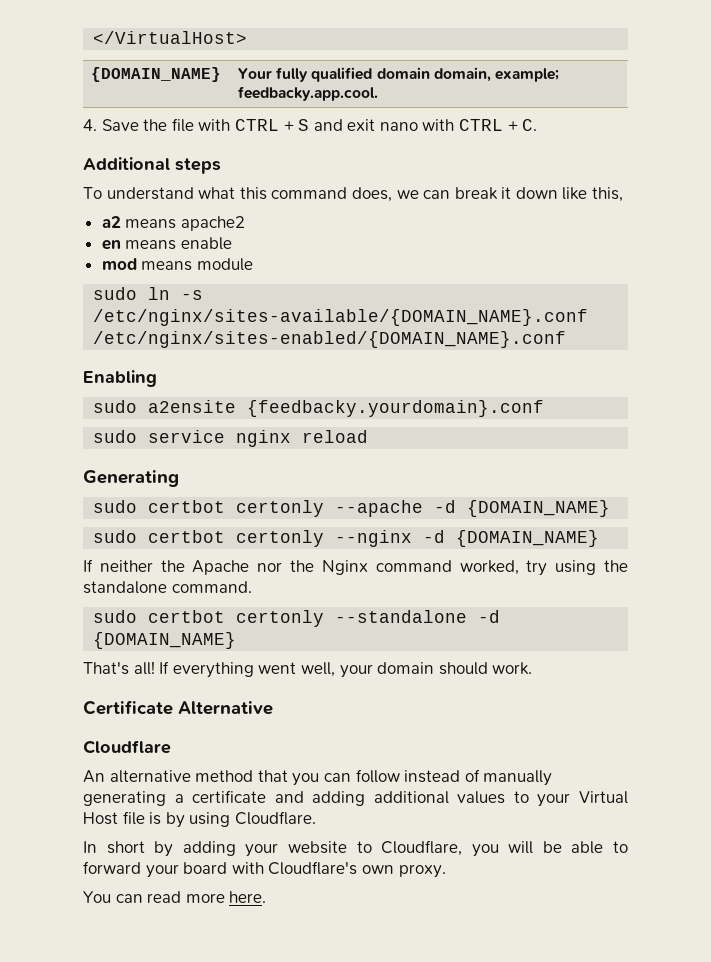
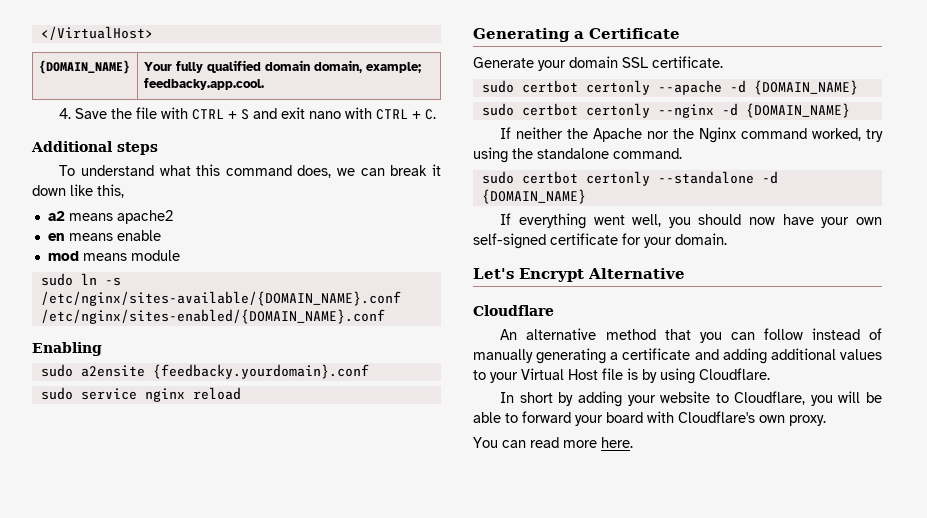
- Generating
+ Generating a Certificate
+ Generate your domain SSL certificate.
- That's all! If everything went well, your domain should work.
- Certificate Alternative
+ If everything went well, you should now have your own self-signed certificate for your domain.
+ Let's Encrypt Alternative

